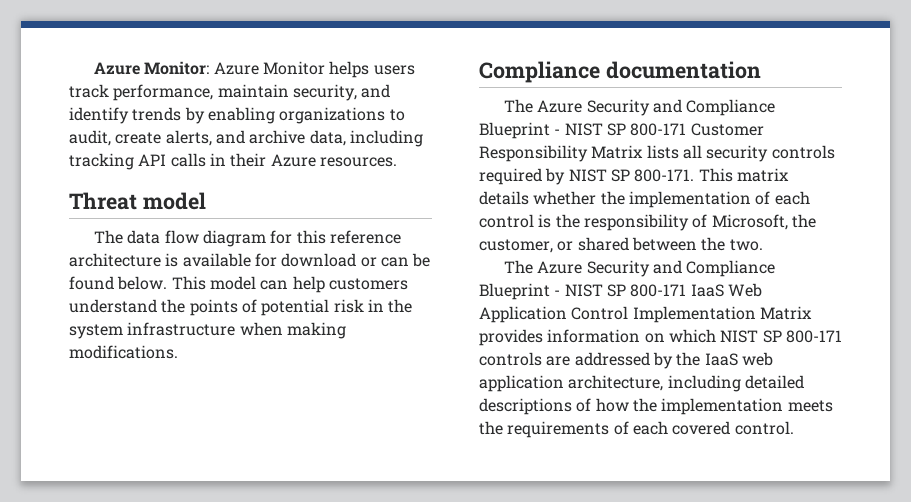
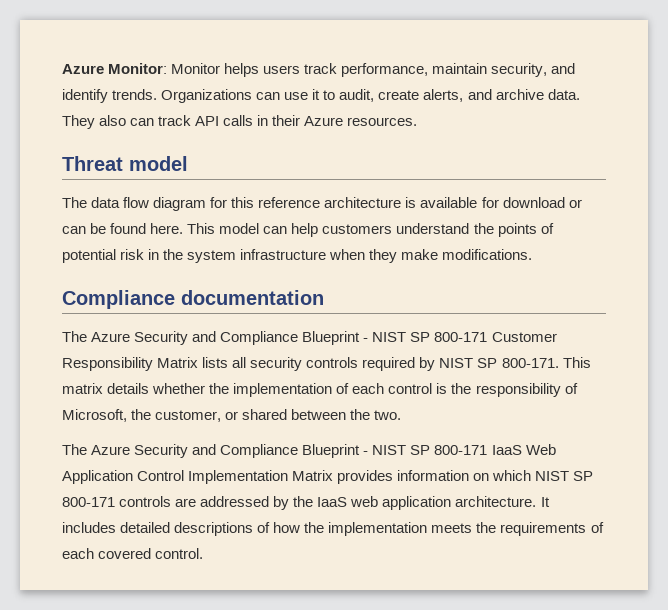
- Azure Monitor: Azure Monitor helps users track performance, maintain security, and identify trends by enabling organizations to audit, create alerts, and archive data, including tracking API calls in their Azure resources.
+ Azure Monitor: Monitor helps users track performance, maintain security, and identify trends. Organizations can use it to audit, create alerts, and archive data. They also can track API calls in their Azure resources.
- The data flow diagram for this reference architecture is available for download or can be found below.
+ The data flow diagram for this reference architecture is available for download or can be found here.
- This model can help customers understand the points of potential risk in the system infrastructure when making modifications.
+ This model can help customers understand the points of potential risk in the system infrastructure when they make modifications.
- The Azure Security and Compliance Blueprint - NIST SP 800-171 IaaS Web Application Control Implementation Matrix provides information on which NIST SP 800-171 controls are addressed by the IaaS web application architecture, including detailed descriptions of how the implementation meets the requirements of each covered control.
+ The Azure Security and Compliance Blueprint - NIST SP 800-171 IaaS Web Application Control Implementation Matrix provides information on which NIST SP 800-171 controls are addressed by the IaaS web application architecture. It includes detailed descriptions of how the implementation meets the requirements of each covered control.

